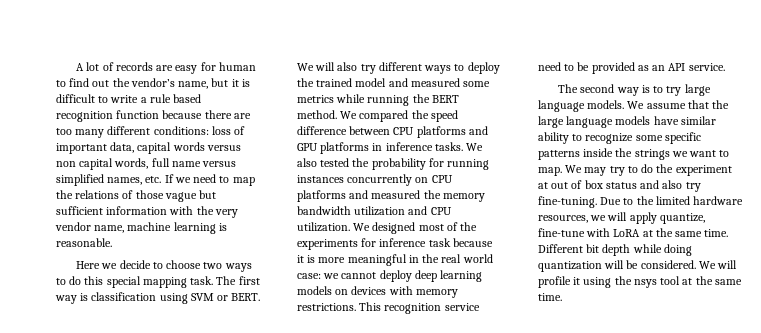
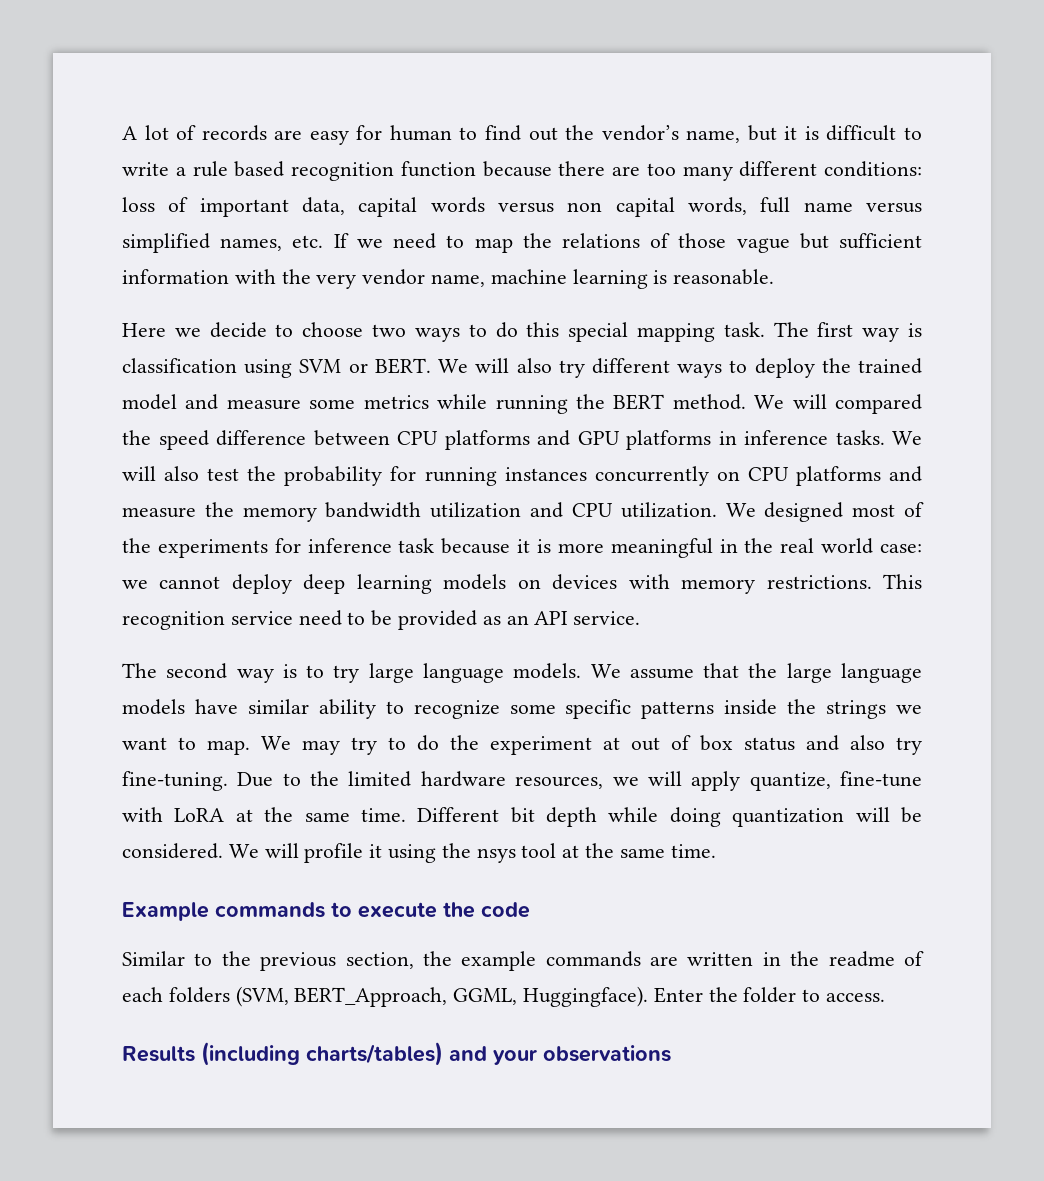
- We will also try different ways to deploy the trained model and measured some metrics while running the BERT method.
+ We will also try different ways to deploy the trained model and measure some metrics while running the BERT method.
- We compared the speed difference between CPU platforms and GPU platforms in inference tasks.
+ We will compared the speed difference between CPU platforms and GPU platforms in inference tasks.
- We also tested the probability for running instances concurrently on CPU platforms and measured the memory bandwidth utilization and CPU utilization.
+ We will also test the probability for running instances concurrently on CPU platforms and measure the memory bandwidth utilization and CPU utilization.
+ Example commands to execute the code
+ Similar to the previous section, the example commands are written in the readme of each folders (SVM, BERT_Approach, GGML, Huggingface). Enter the folder to access.
+ Results (including charts/tables) and your observations

